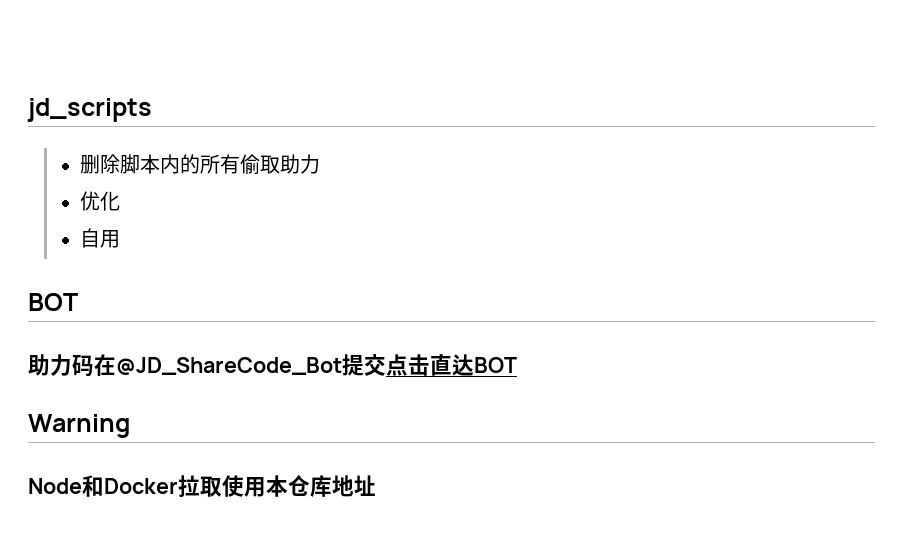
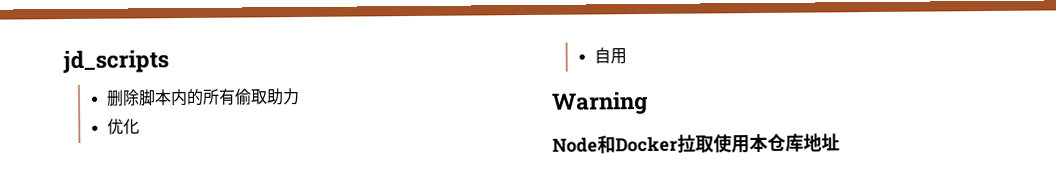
  自用
- BOT
- 助力码在@JD_ShareCode_Bot提交点击直达BOT

